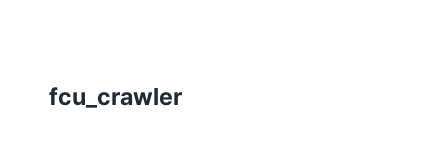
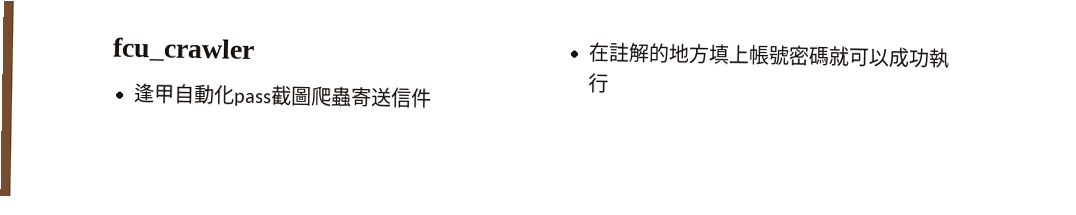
+ 逢甲自動化pass截圖爬蟲寄送信件
+ 在註解的地方填上帳號密碼就可以成功執行

